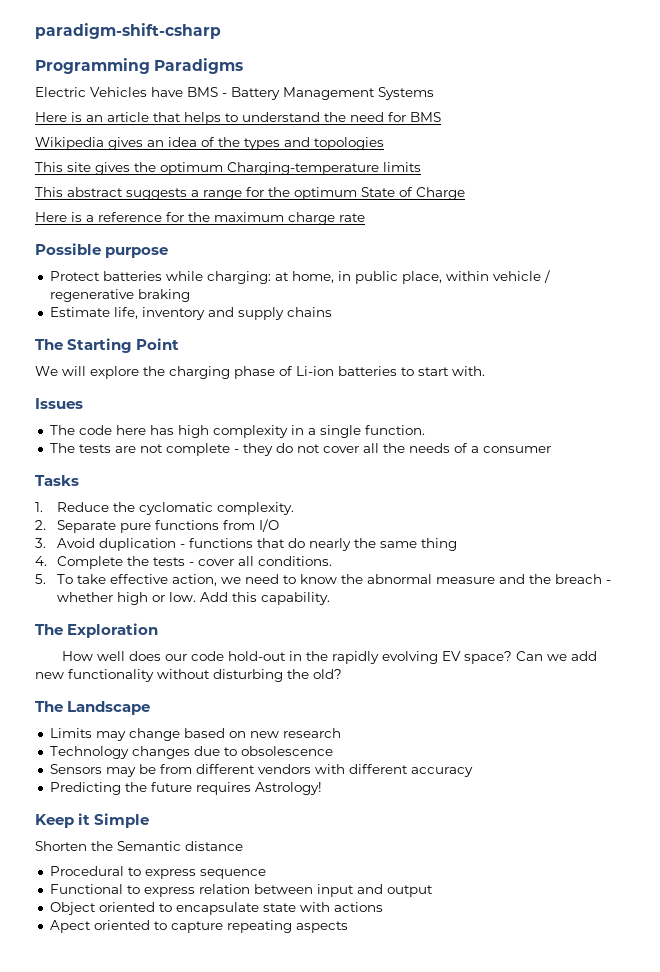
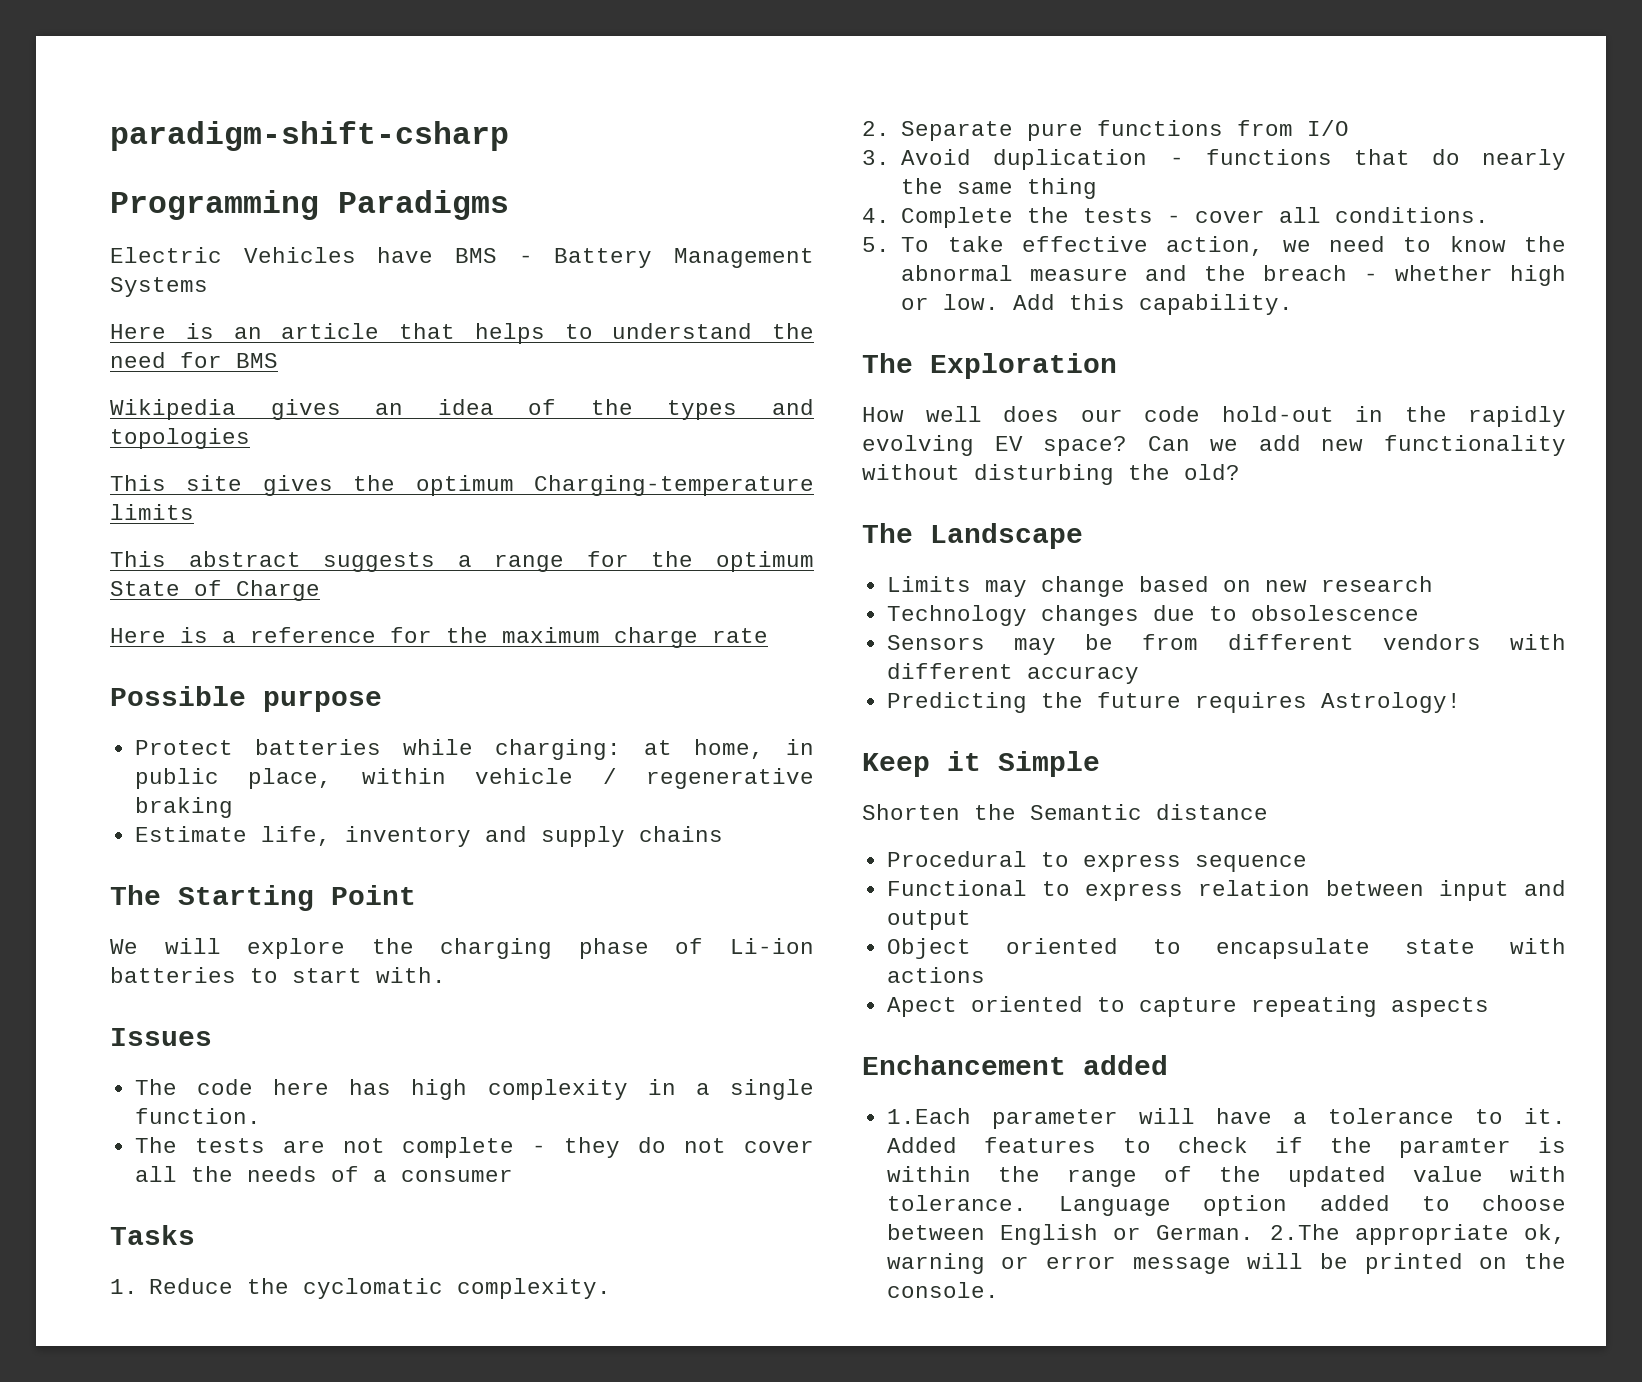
+ Enchancement added
+ 1.Each parameter will have a tolerance to it. Added features to check if the paramter is within the range of the updated value with tolerance. Language option added to choose between English or German. 2.The appropriate ok, warning or error message will be printed on the console.

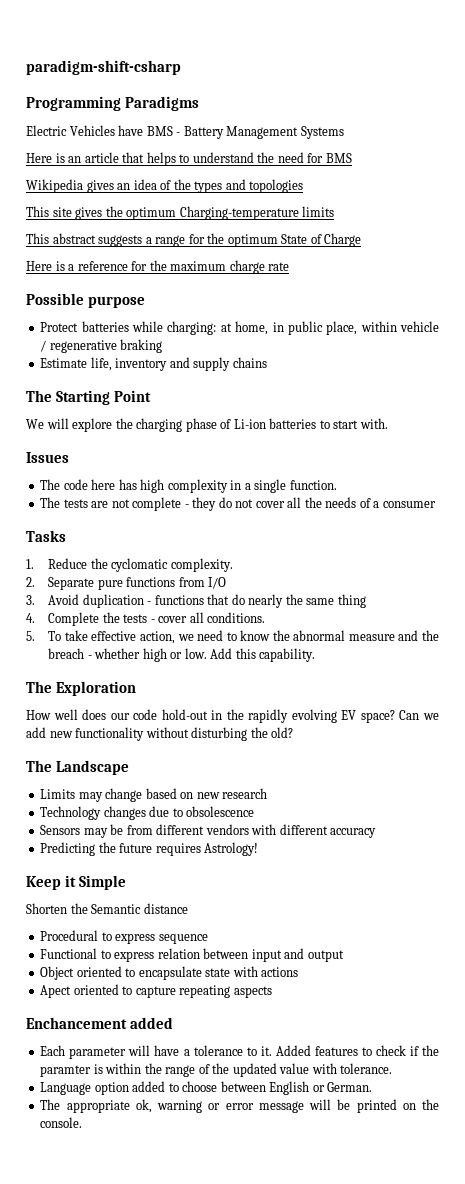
- 1.Each parameter will have a tolerance to it.
+ Each parameter will have a tolerance to it.
- Added features to check if the paramter is within the range of the updated value with tolerance. Language option added to choose between English or German. 2.The appropriate ok, warning or error message will be printed on the console.
+ Added features to check if the paramter is within the range of the updated value with tolerance.
+ Language option added to choose between English or German.
+ The appropriate ok, warning or error message will be printed on the console.

